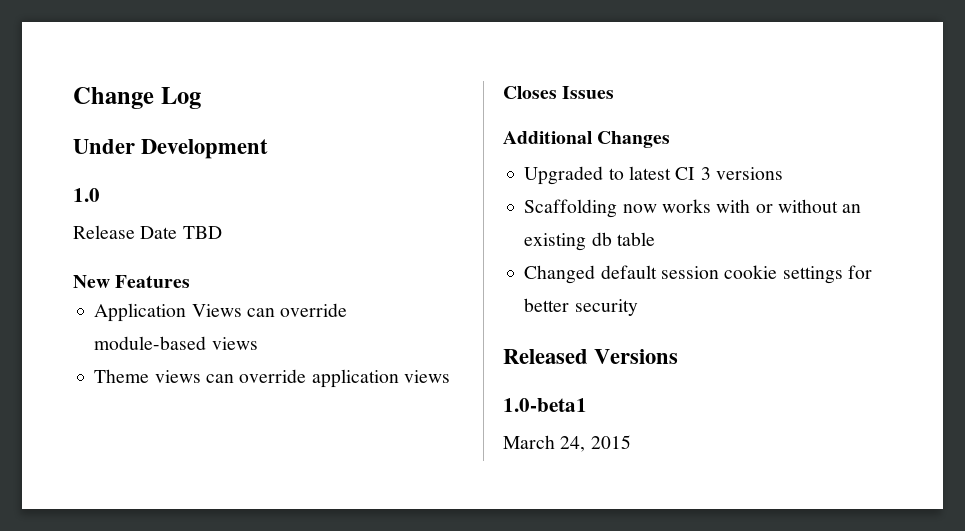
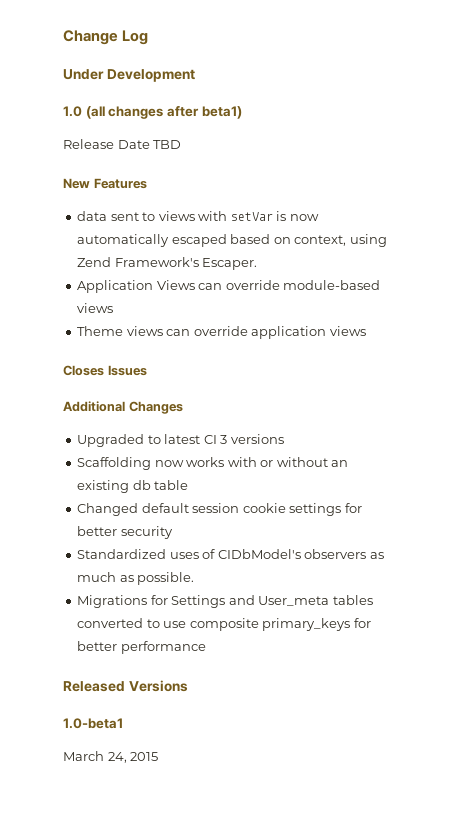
- 1.0
+ 1.0 (all changes after beta1)
+ data sent to views with setVar is now automatically escaped based on context, using Zend Framework's Escaper.
+ Standardized uses of CIDbModel's observers as much as possible.
+ Migrations for Settings and User_meta tables converted to use composite primary_keys for better performance

